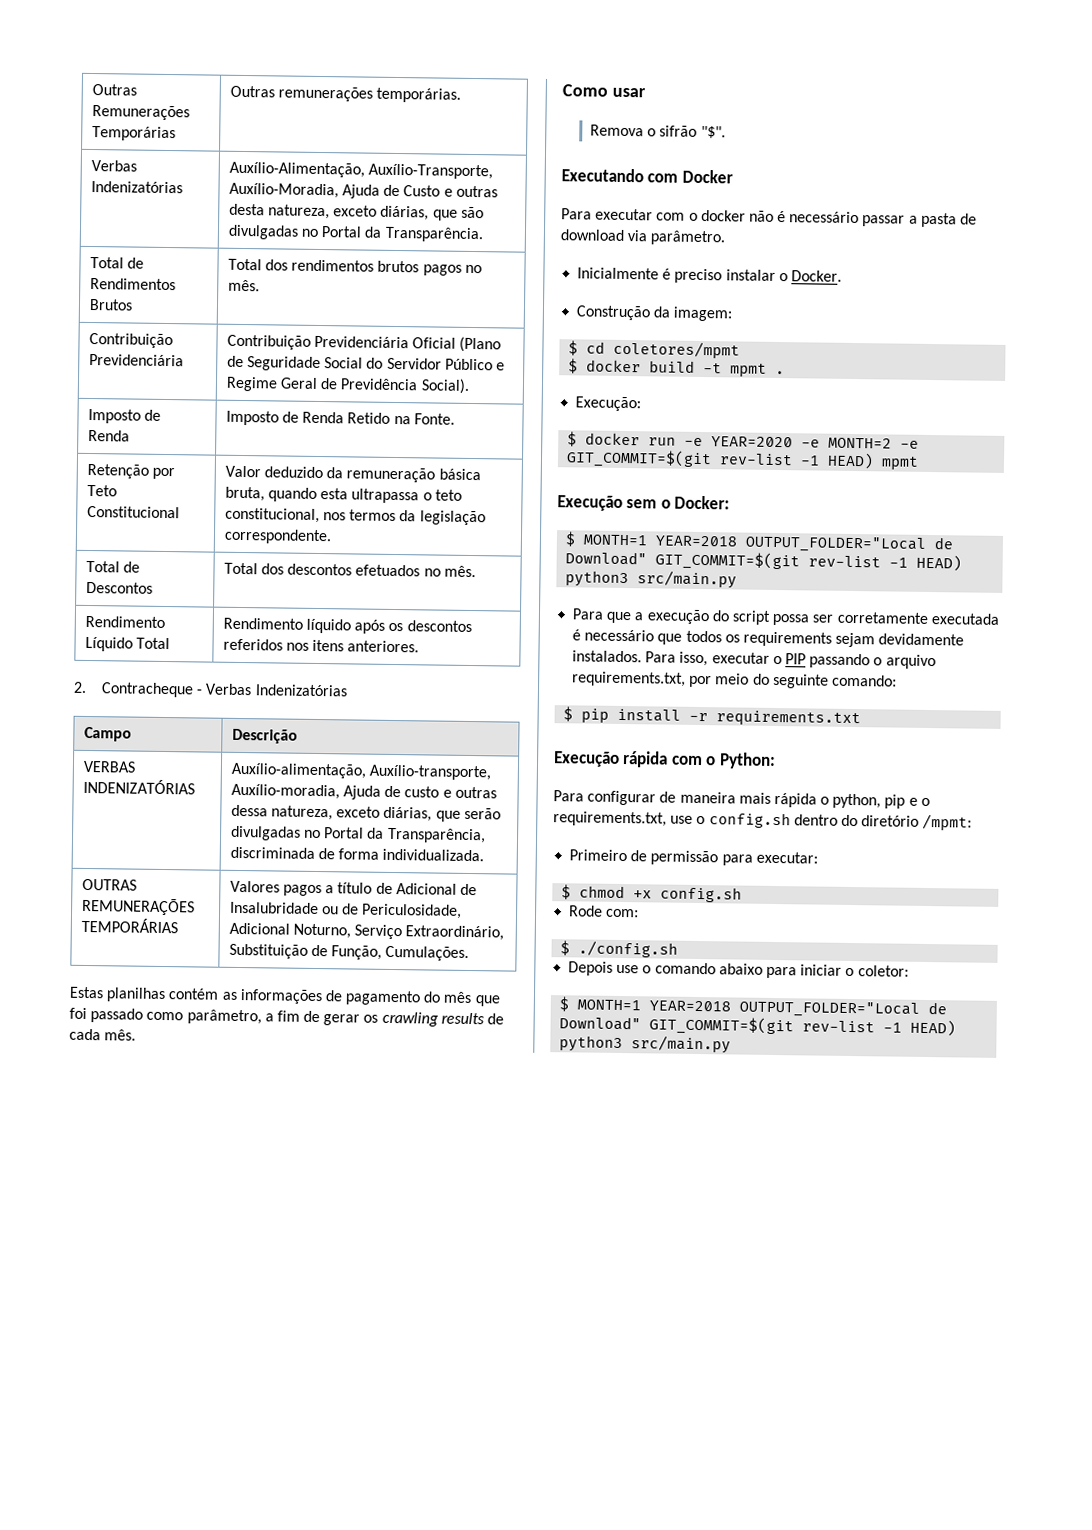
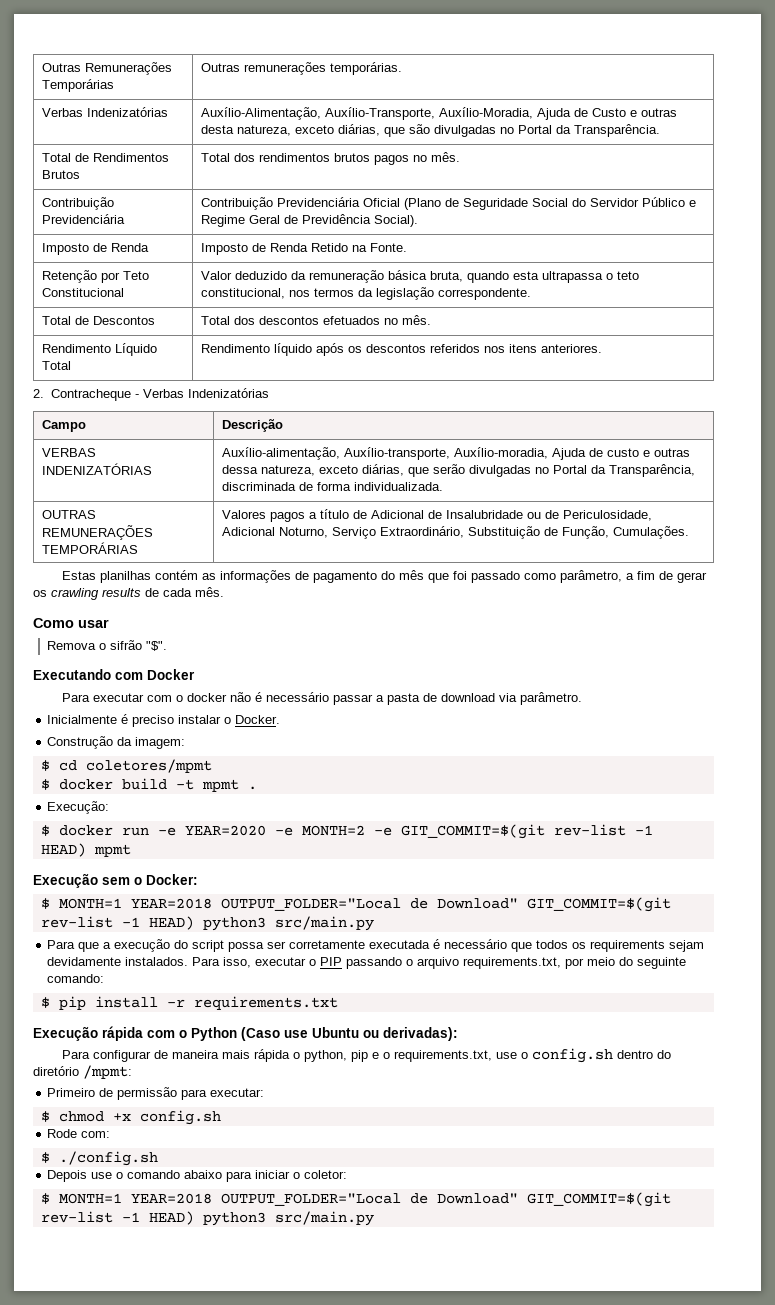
- Execução rápida com o Python:
+ Execução rápida com o Python (Caso use Ubuntu ou derivadas):

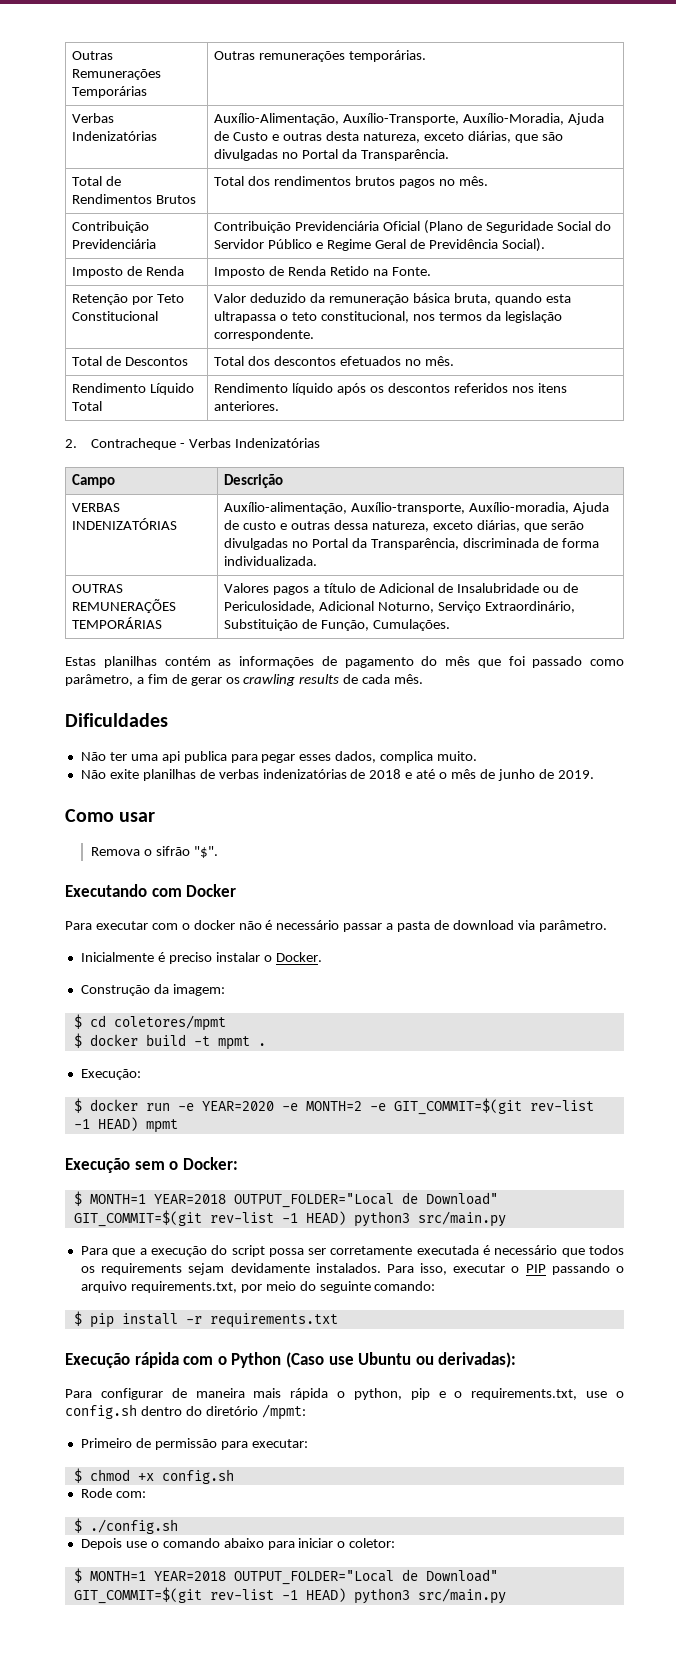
+ Dificuldades
+ Não ter uma api publica para pegar esses dados, complica muito.
+ Não exite planilhas de verbas indenizatórias de 2018 e até o mês de junho de 2019.

